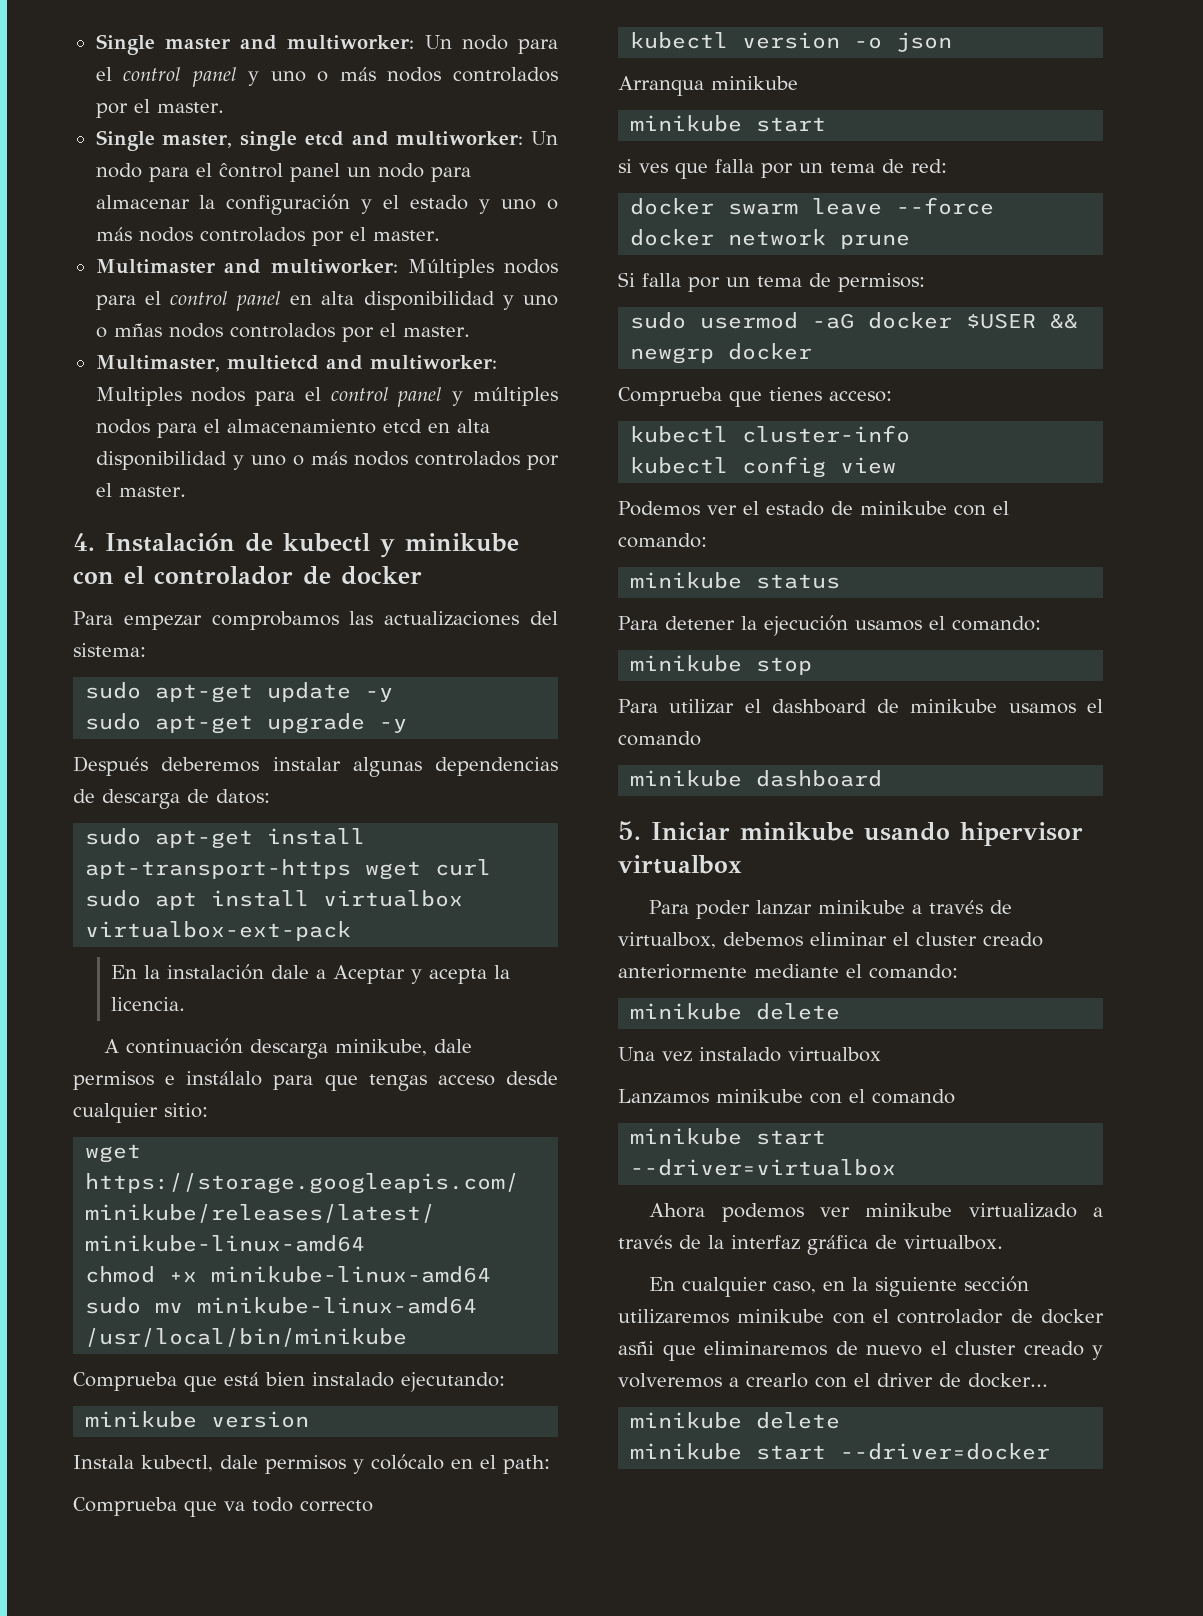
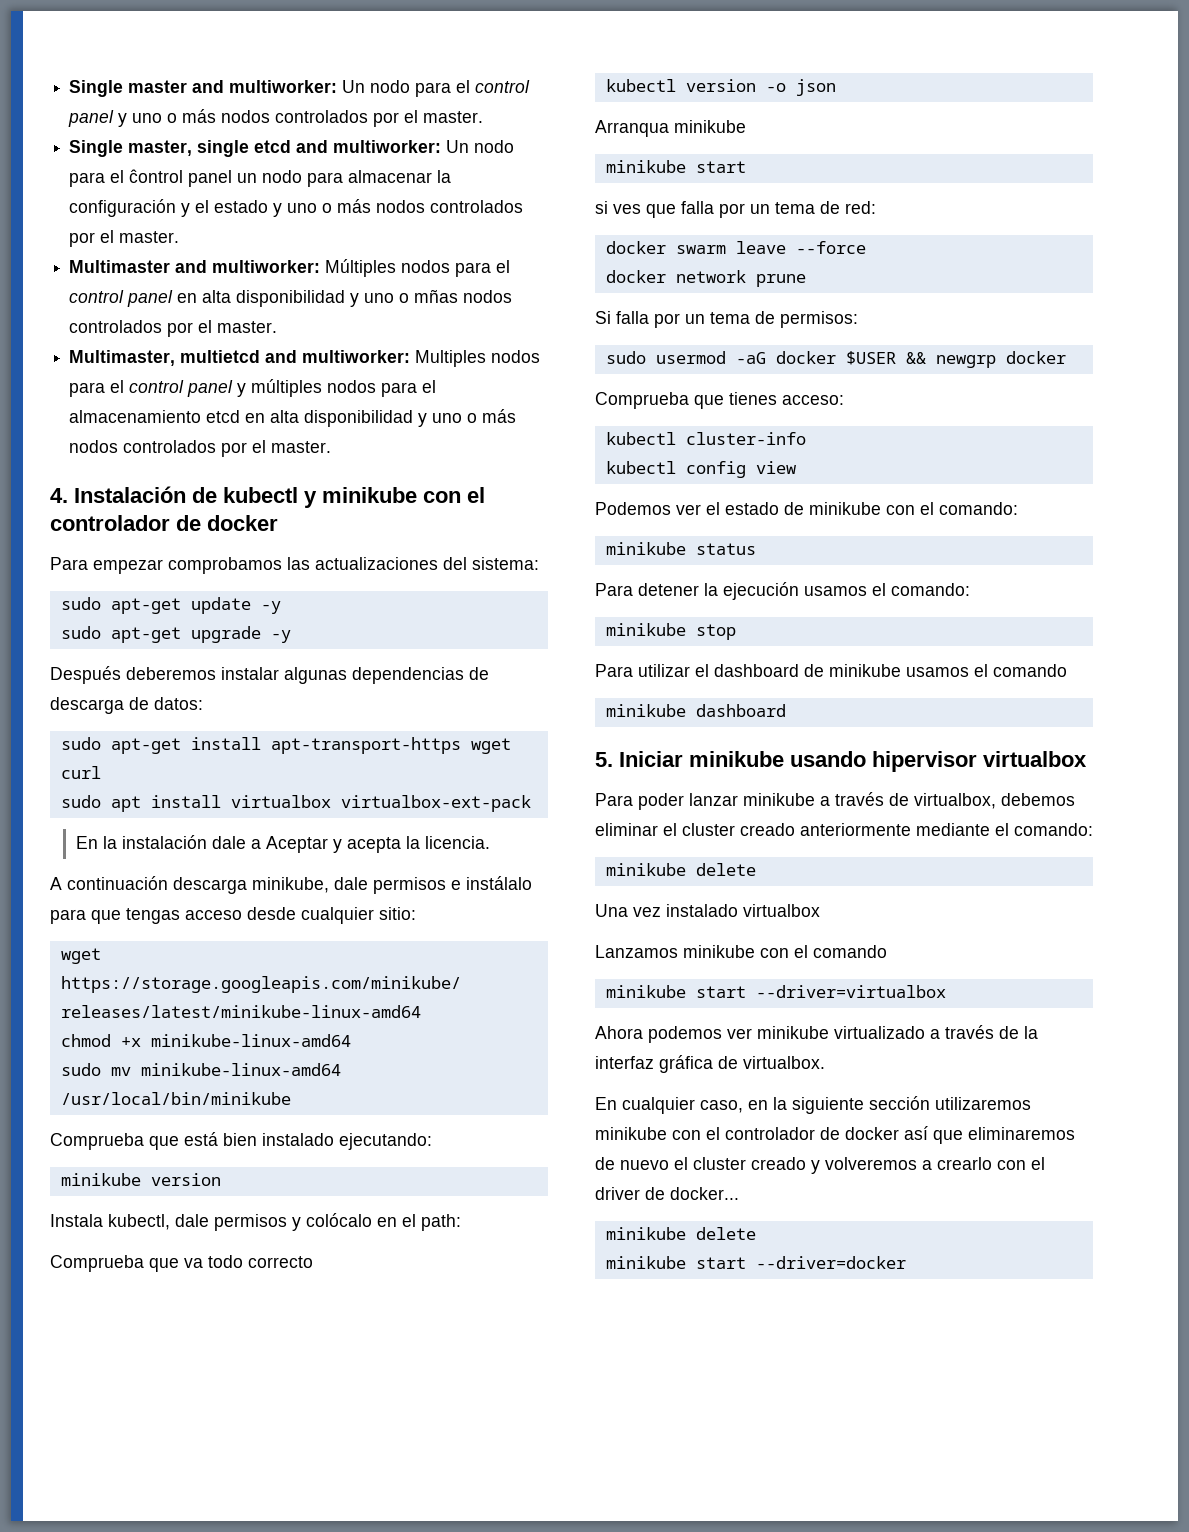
- En cualquier caso, en la siguiente sección utilizaremos minikube con el controlador de docker asñi que eliminaremos de nuevo el cluster creado y volveremos a crearlo con el driver de docker...
+ En cualquier caso, en la siguiente sección utilizaremos minikube con el controlador de docker así que eliminaremos de nuevo el cluster creado y volveremos a crearlo con el driver de docker...

